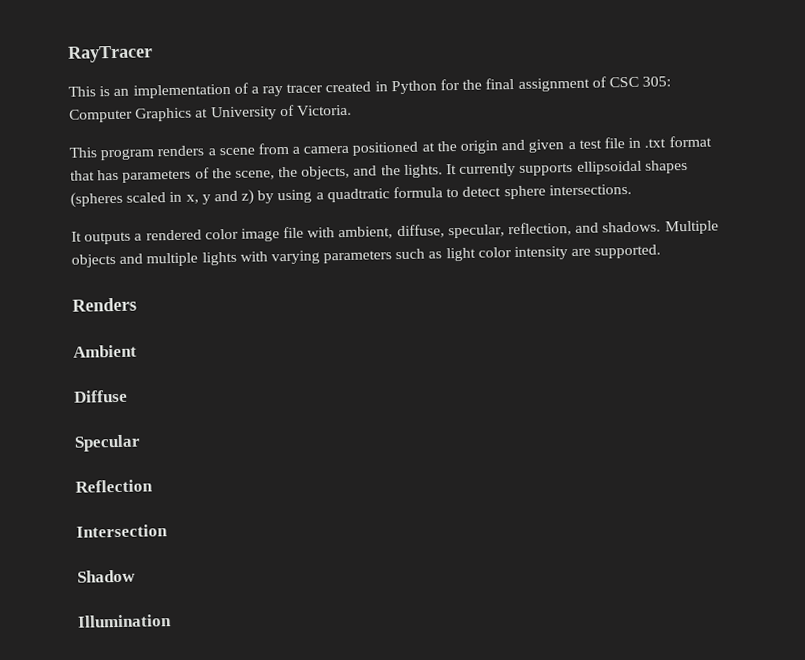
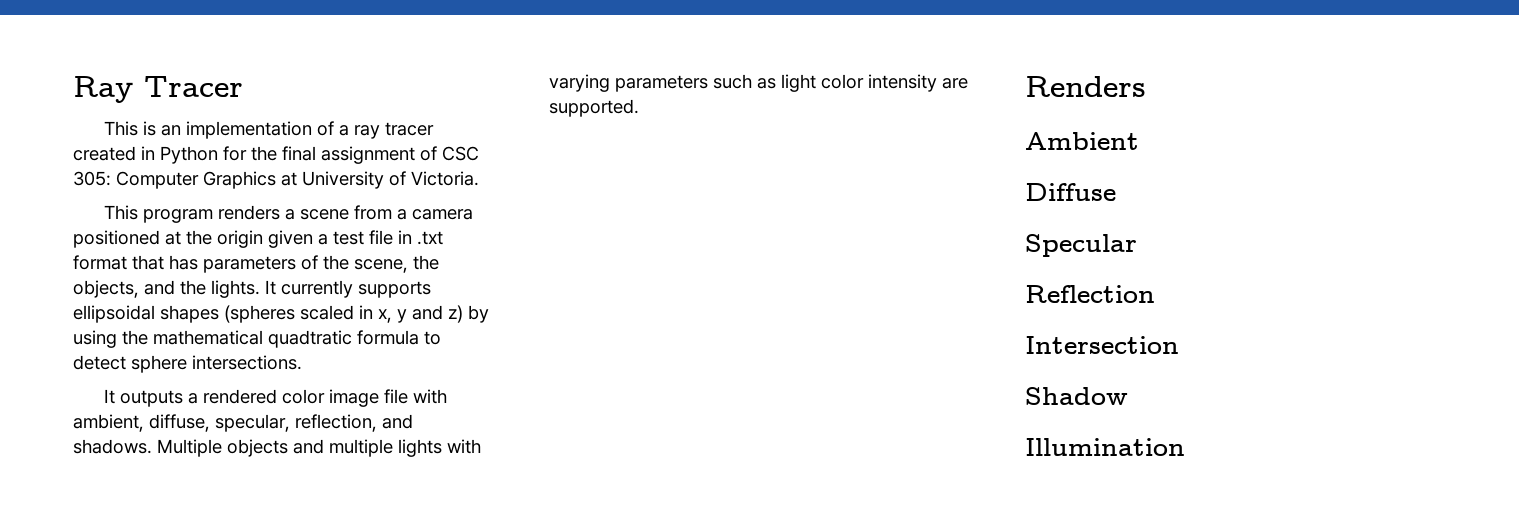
- RayTracer
+ Ray Tracer
- This program renders a scene from a camera positioned at the origin and given a test file in .txt format that has parameters of the scene, the objects, and the lights.
+ This program renders a scene from a camera positioned at the origin given a test file in .txt format that has parameters of the scene, the objects, and the lights.
- It currently supports ellipsoidal shapes (spheres scaled in x, y and z) by using a quadtratic formula to detect sphere intersections.
+ It currently supports ellipsoidal shapes (spheres scaled in x, y and z) by using the mathematical quadtratic formula to detect sphere intersections.

